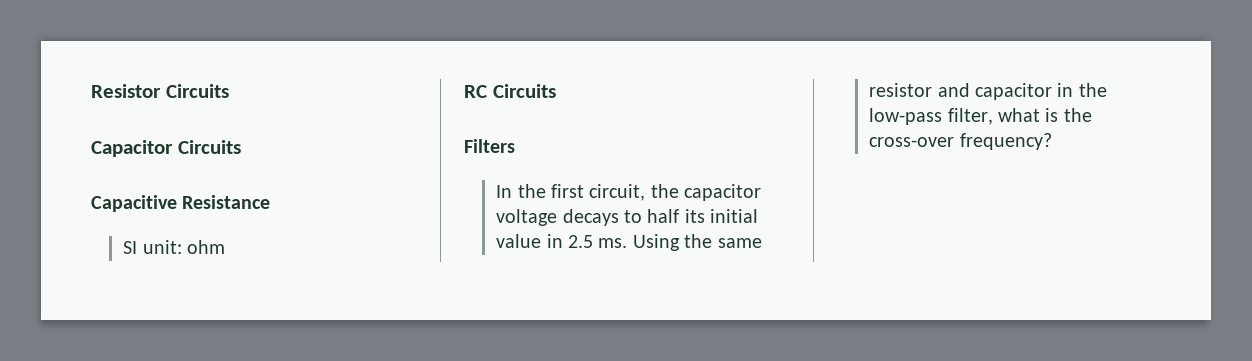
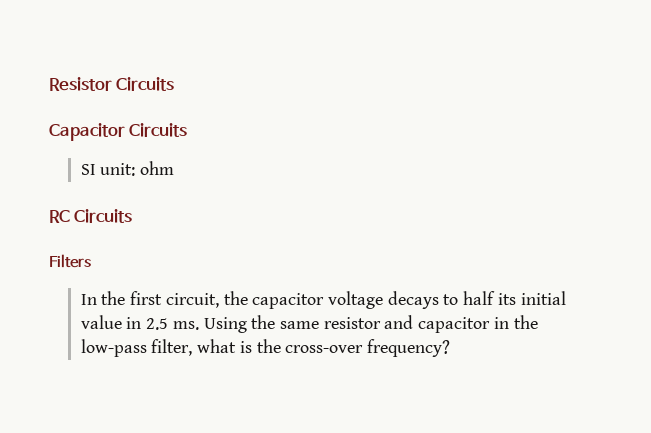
- Capacitive Resistance

